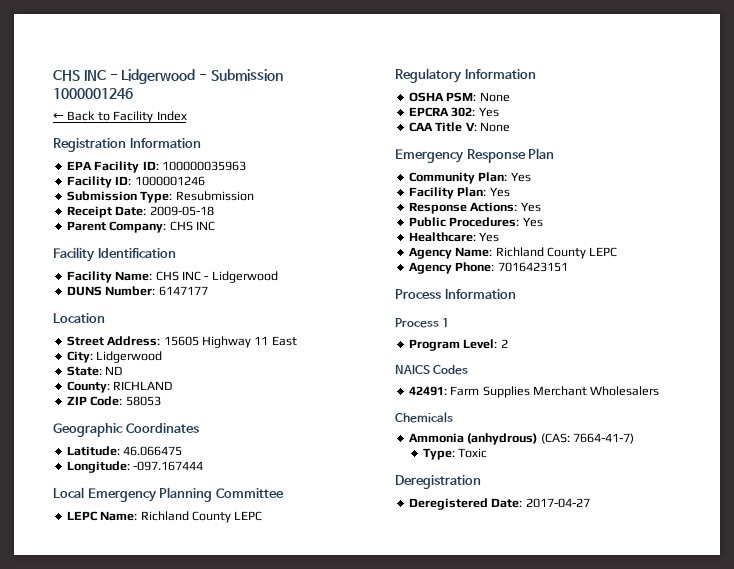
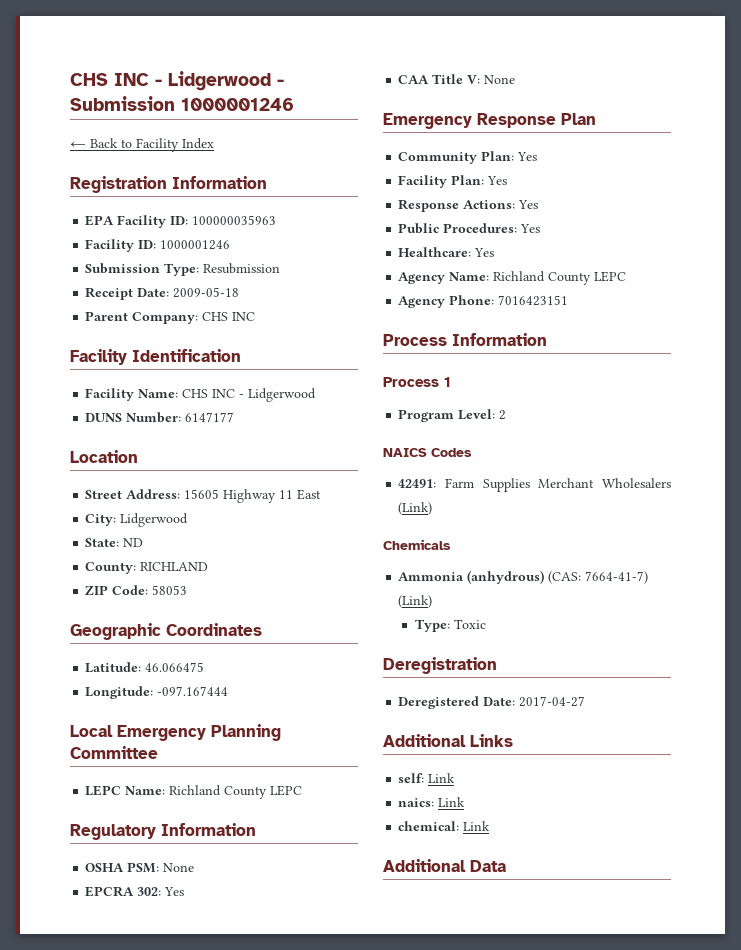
- 42491: Farm Supplies Merchant Wholesalers
+ 42491: Farm Supplies Merchant Wholesalers (Link)
- Ammonia (anhydrous) (CAS: 7664-41-7)
+ Ammonia (anhydrous) (CAS: 7664-41-7) (Link)
+ Additional Links
+ self: Link
+ naics: Link
+ chemical: Link
+ Additional Data

